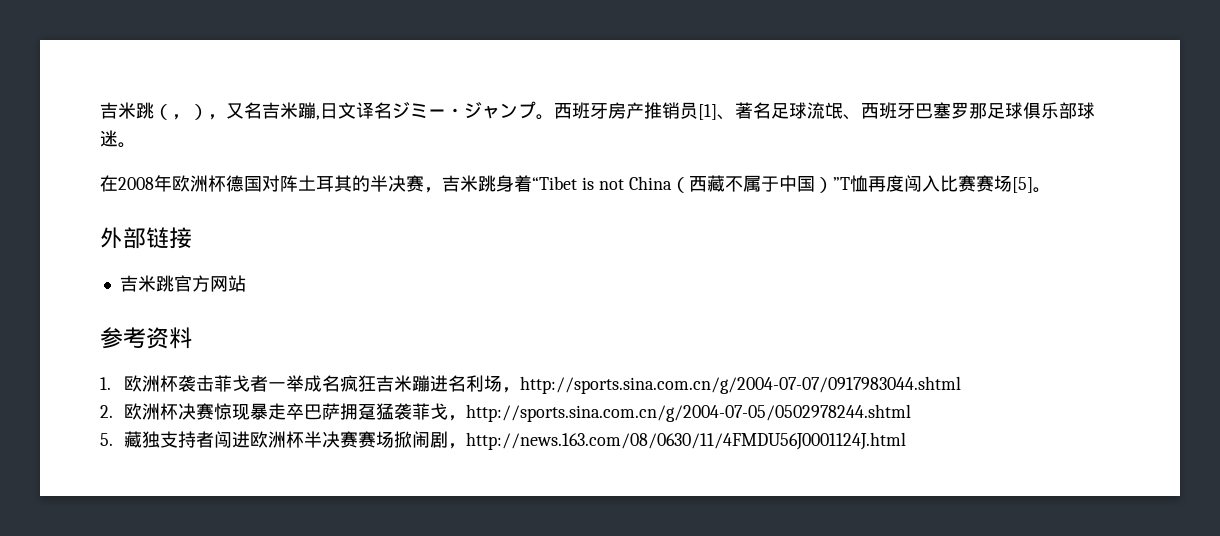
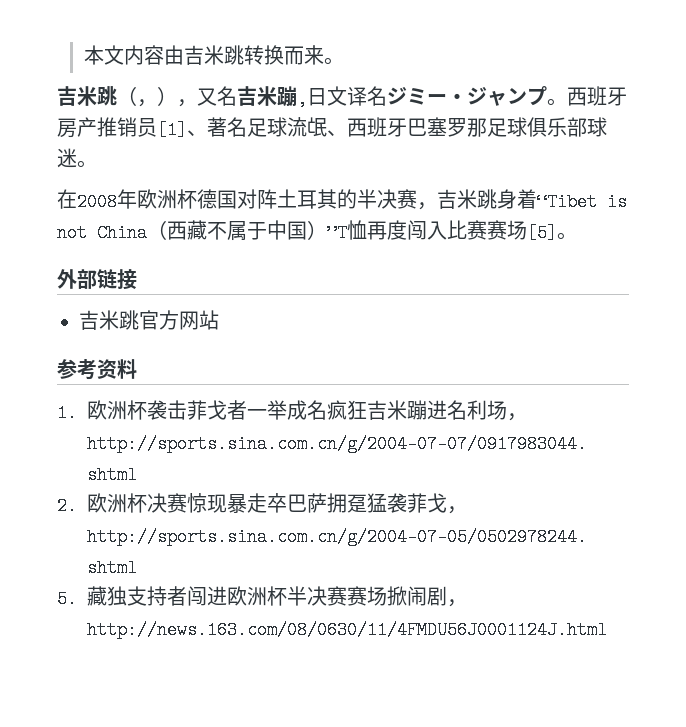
+ 本文内容由吉米跳转换而来。

